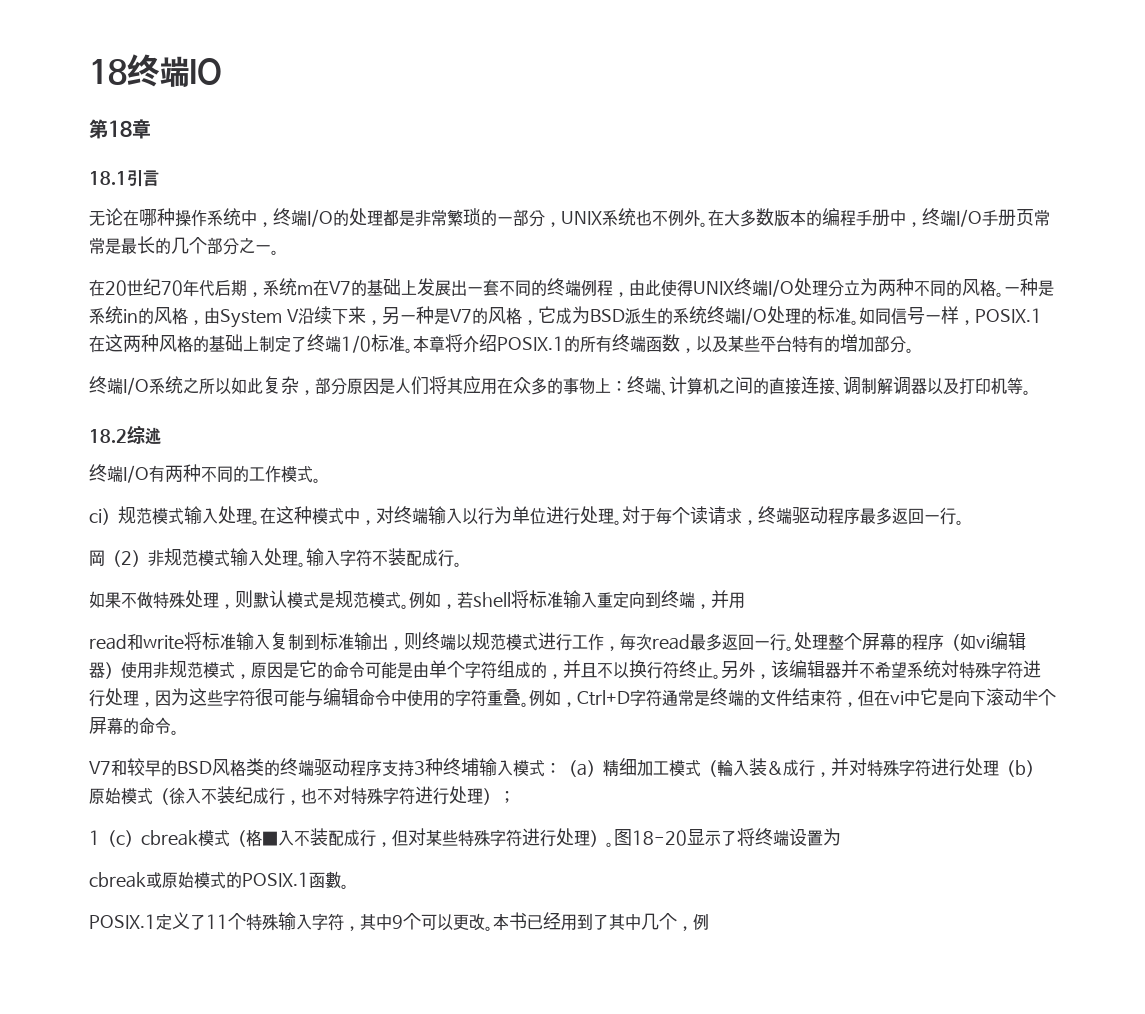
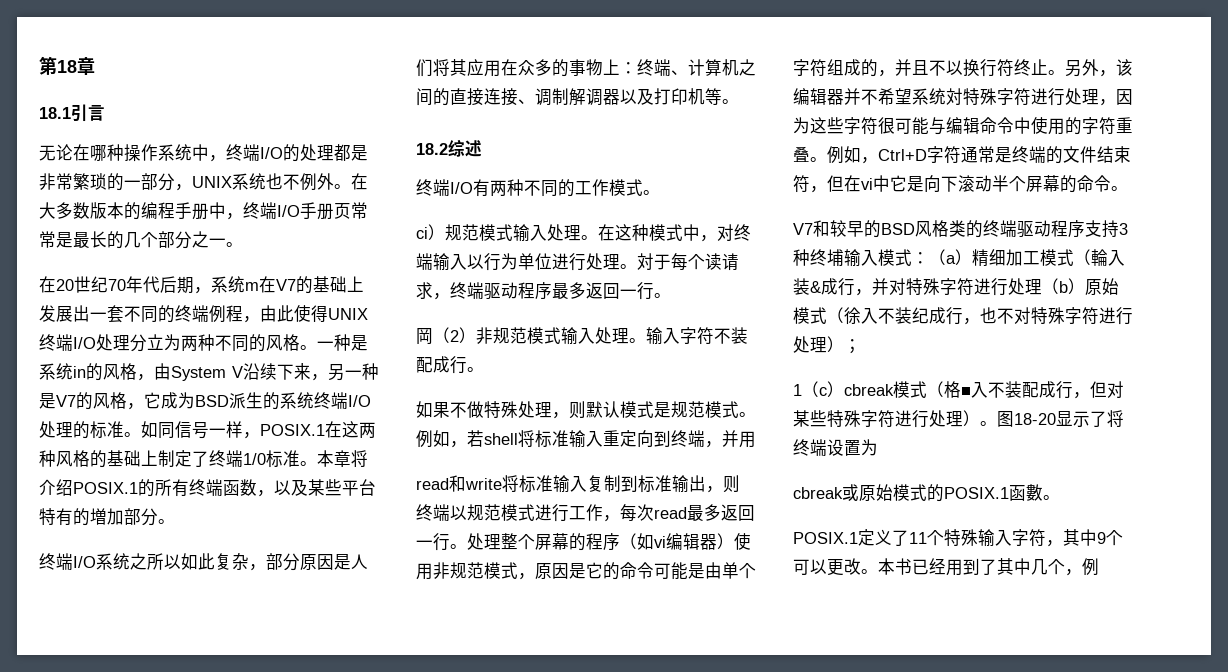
- 18终端IO

